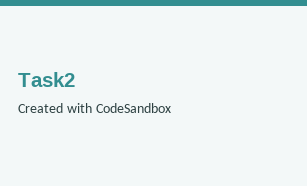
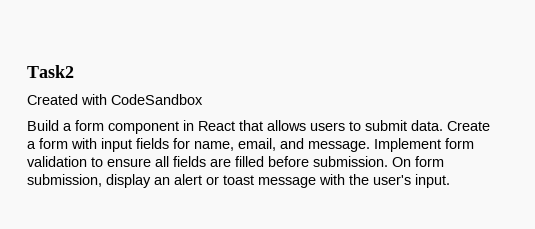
+ Build a form component in React that allows users to submit data. Create a form with input fields for name, email, and message. Implement form validation to ensure all fields are filled before submission. On form submission, display an alert or toast message with the user's input.

